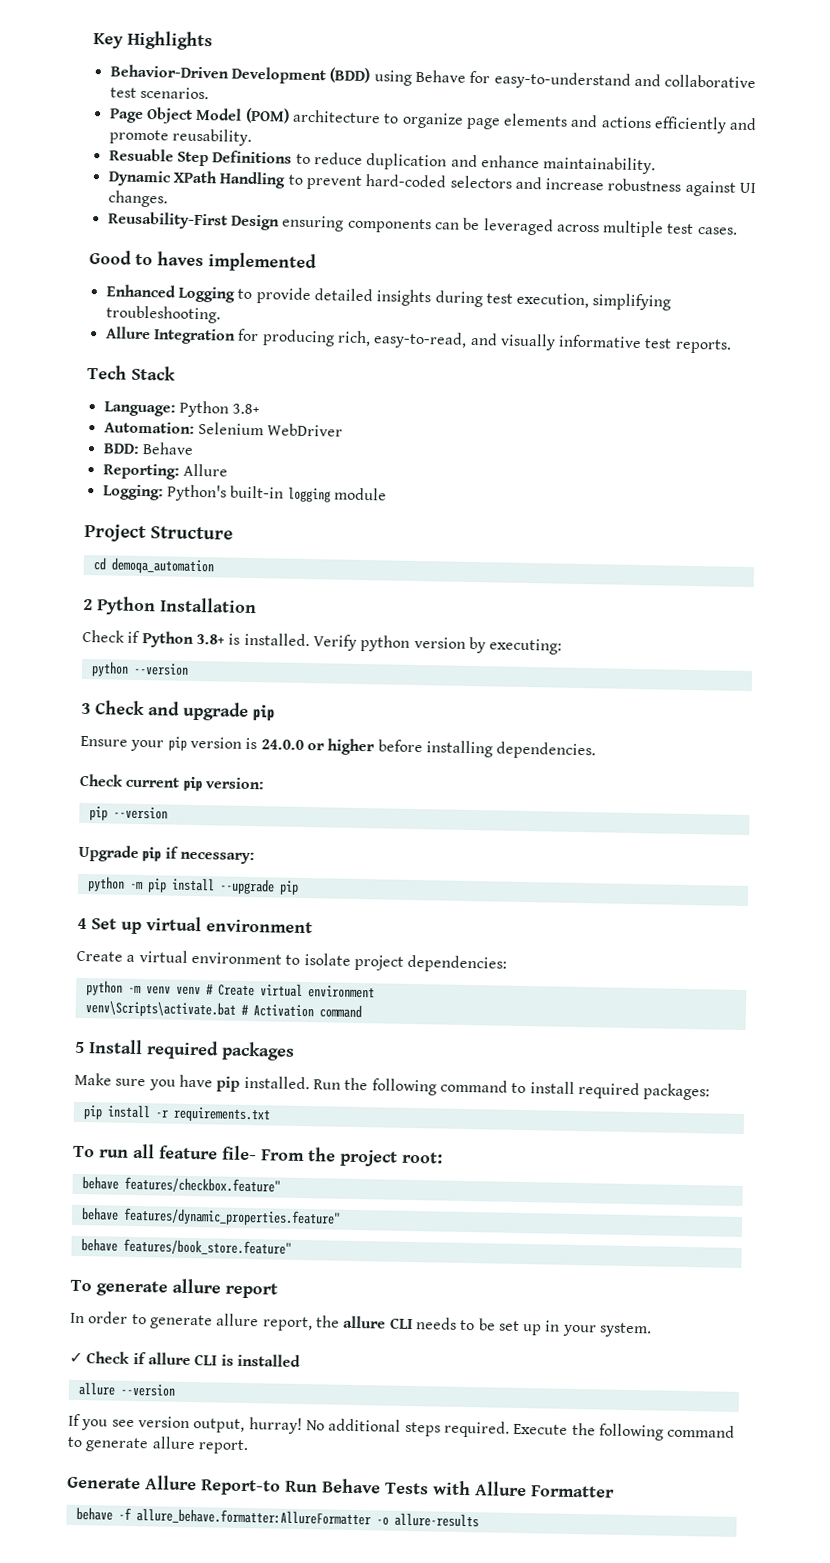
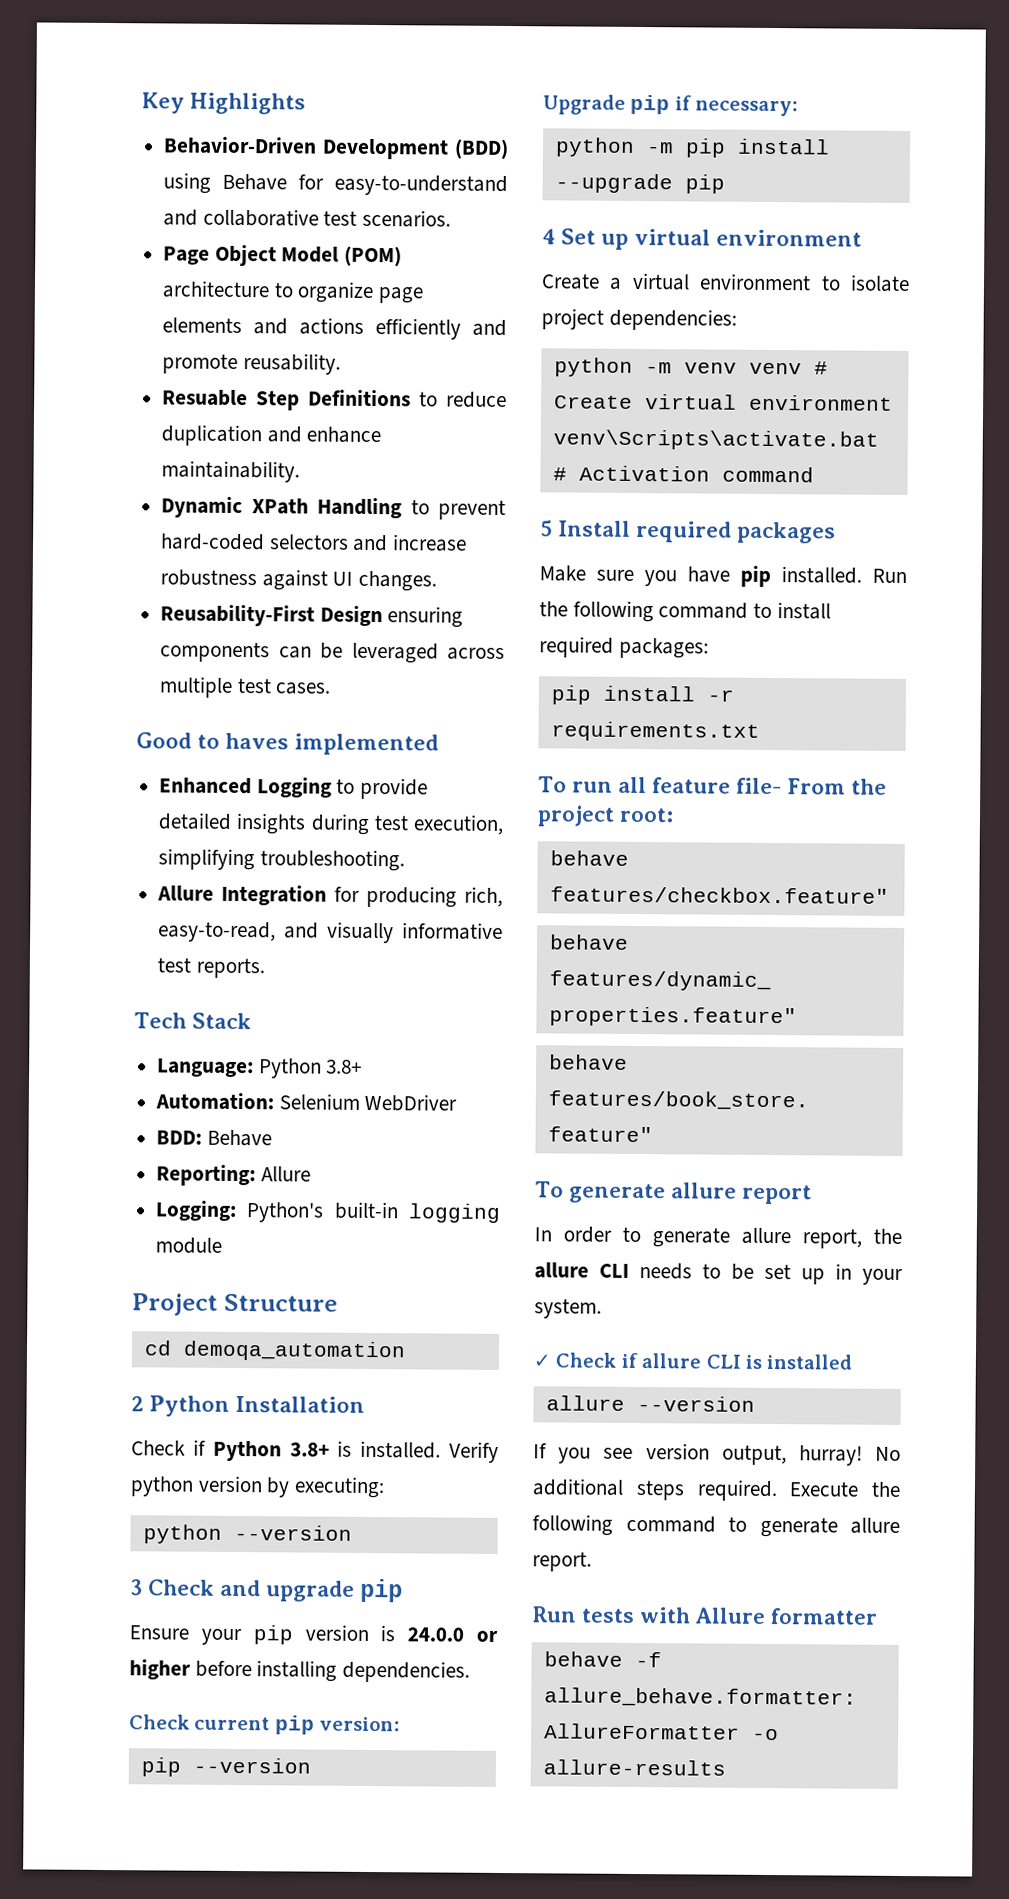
- Generate Allure Report-to Run Behave Tests with Allure Formatter
+ Run tests with Allure formatter

